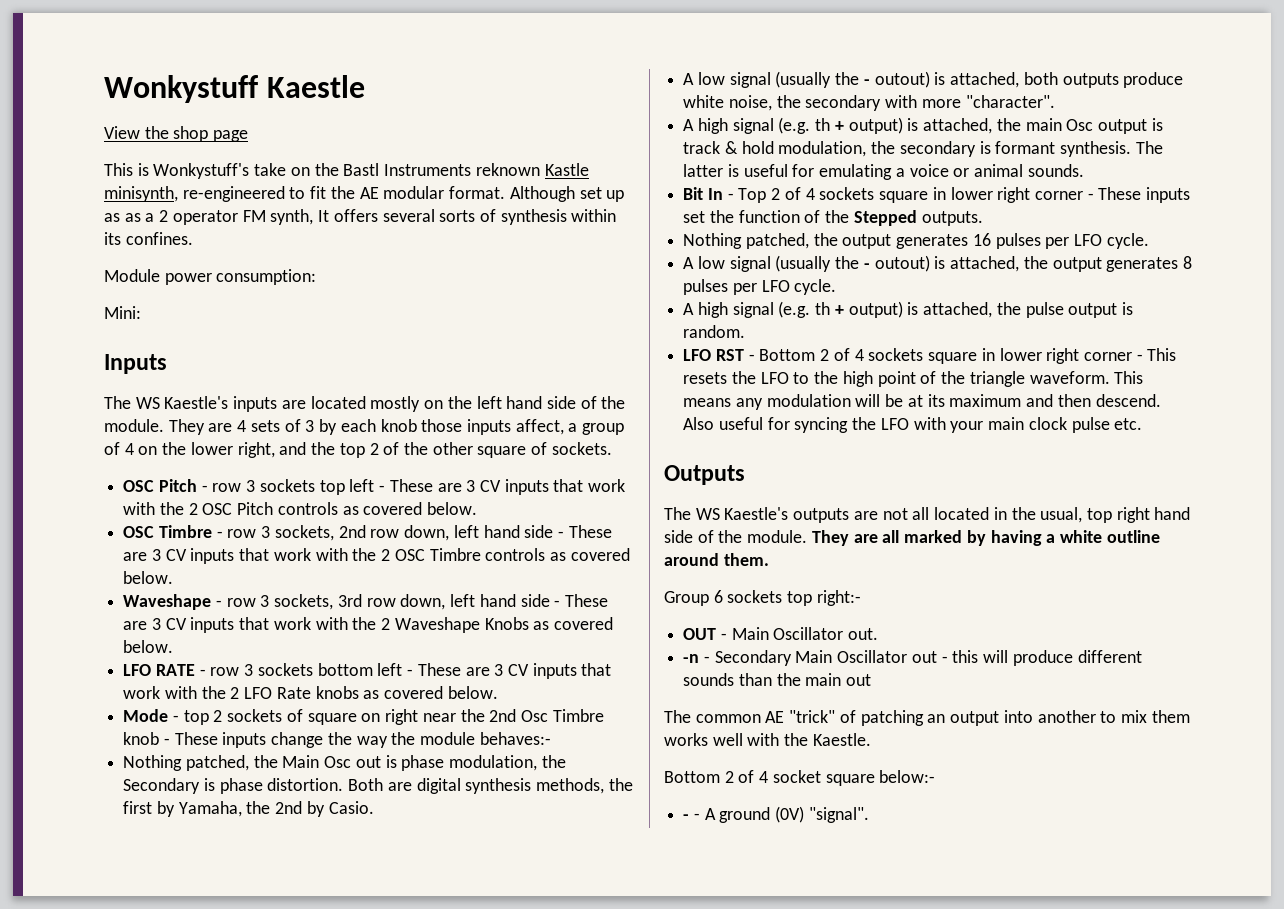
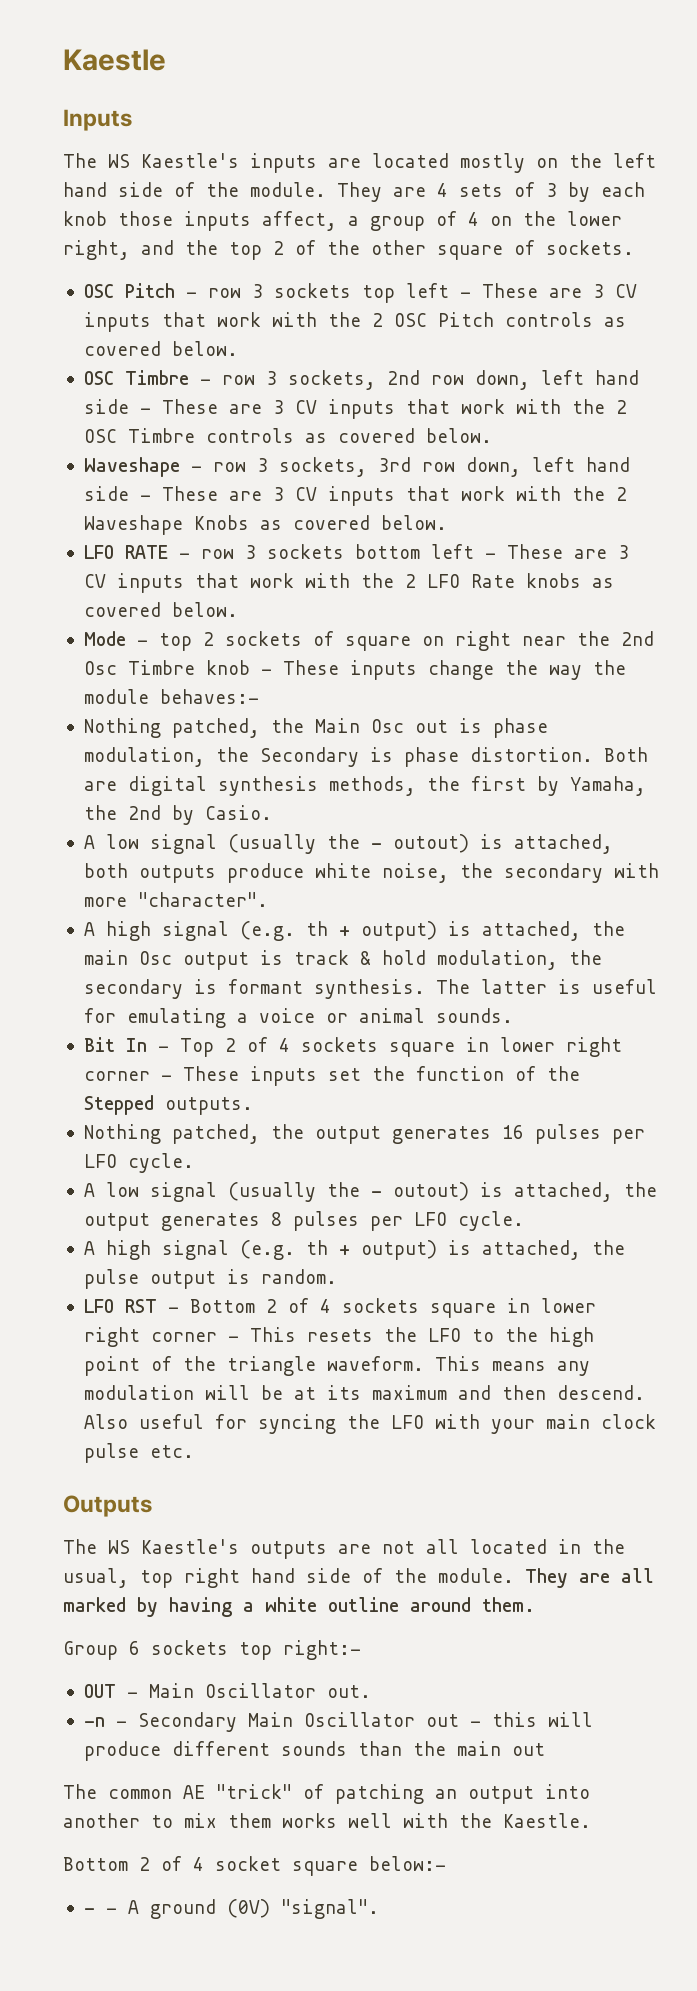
- Wonkystuff Kaestle
+ Kaestle
- View the shop page
- This is Wonkystuff's take on the Bastl Instruments reknown Kastle minisynth, re-engineered to fit the AE modular format. Although set up as as a 2 operator FM synth, It offers several sorts of synthesis within its confines.
- Module power consumption:
- Mini:

